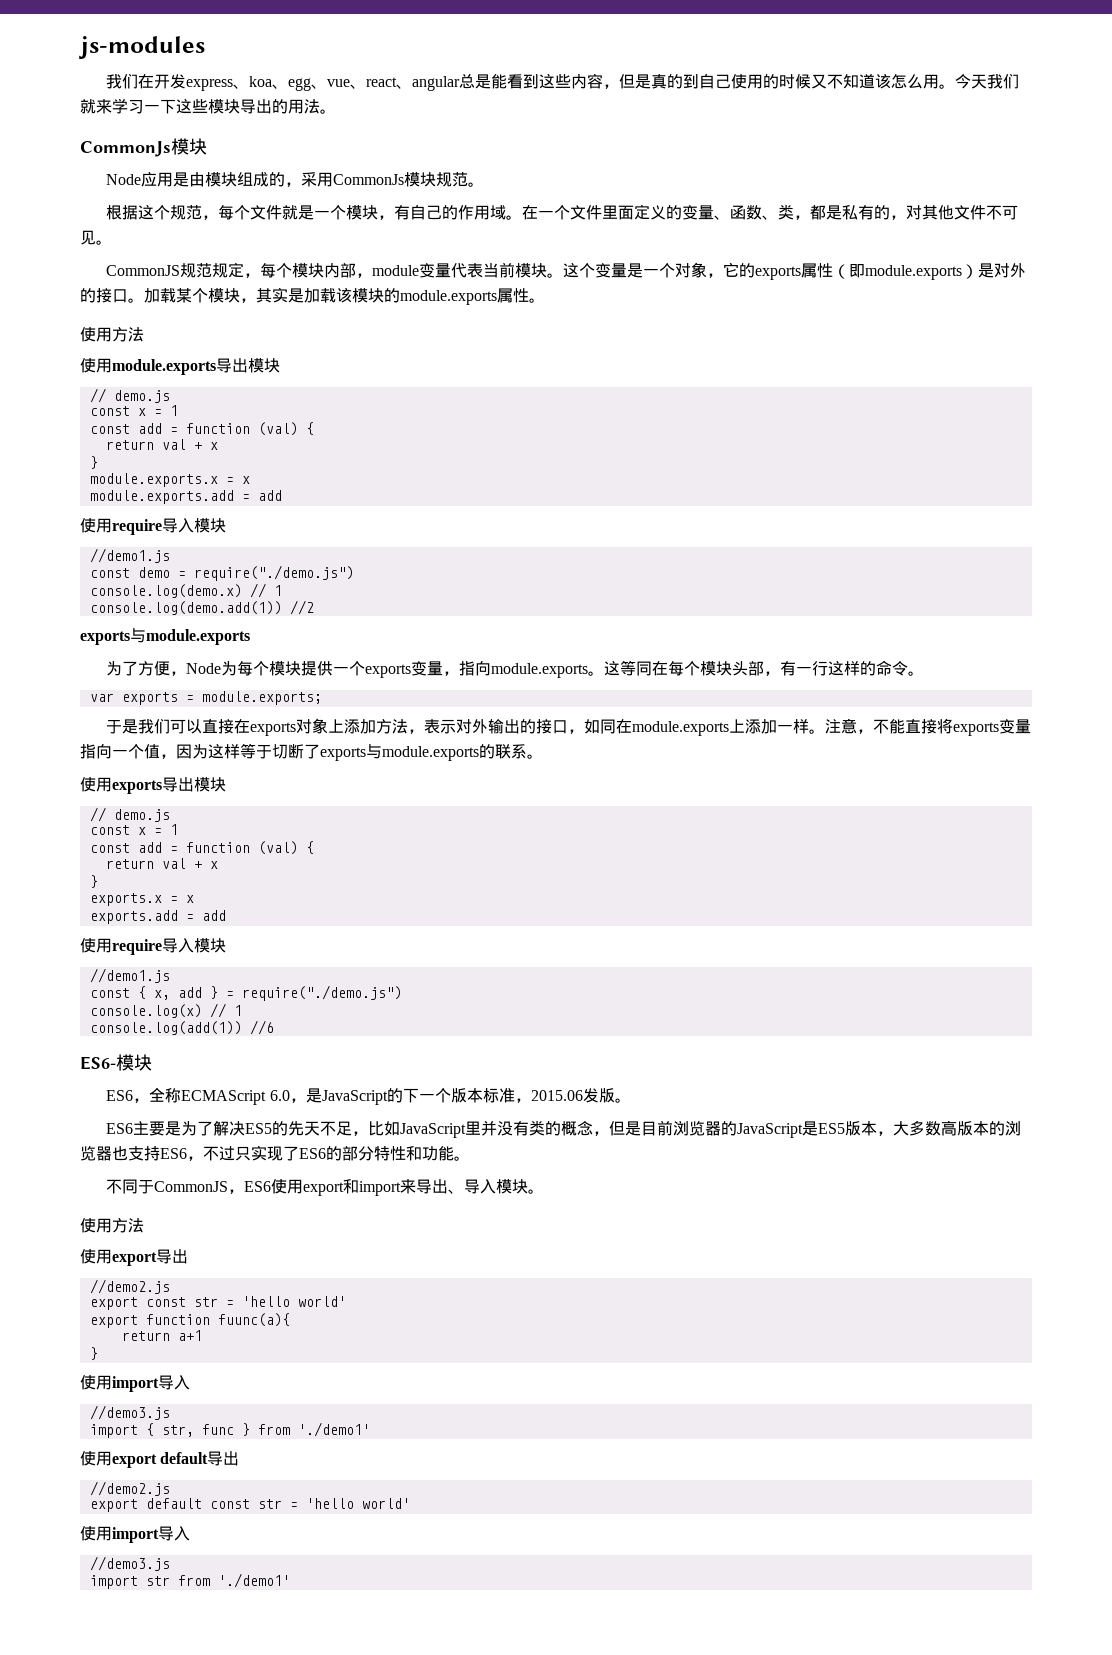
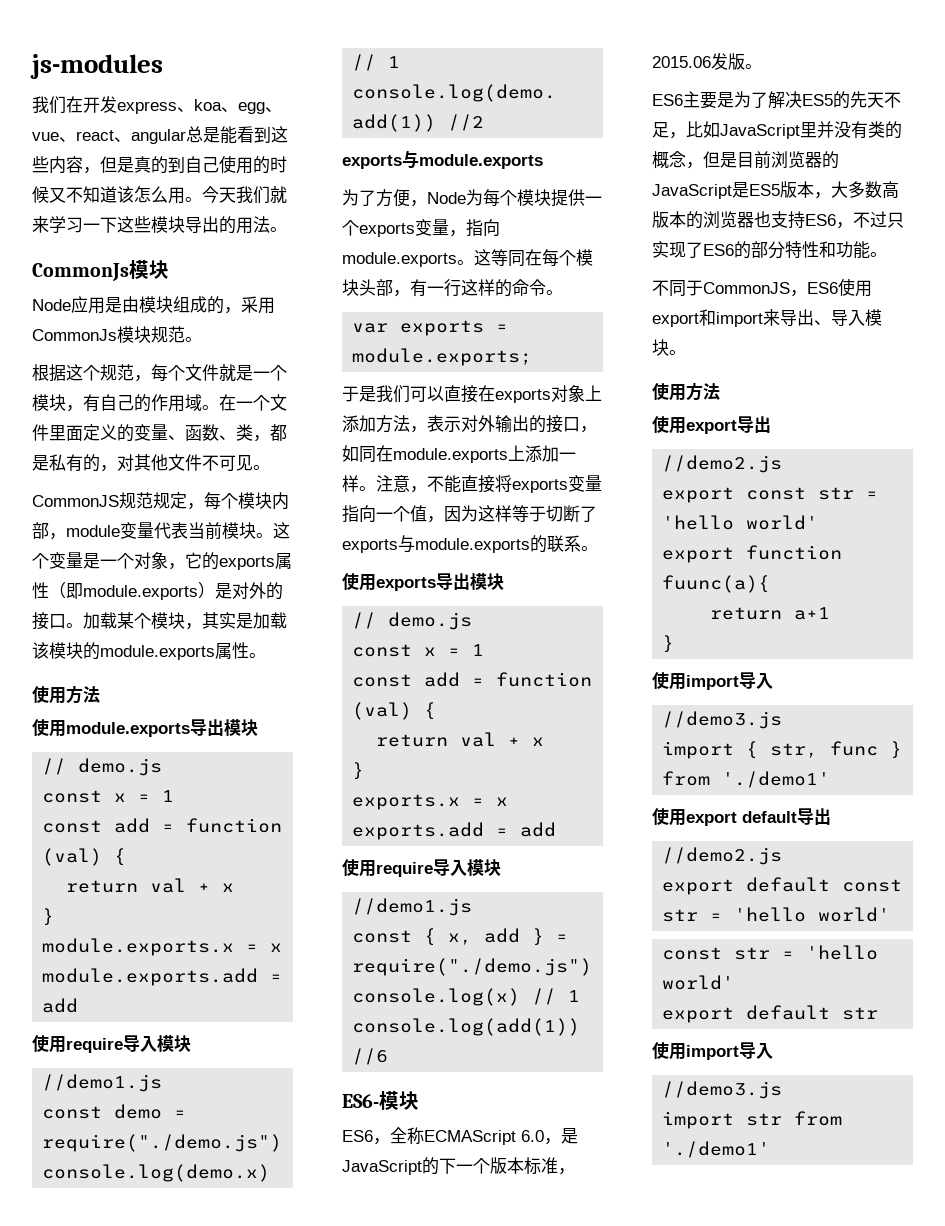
  export default const str = 'hello world'
+ const str = 'hello world'
+ export default str

